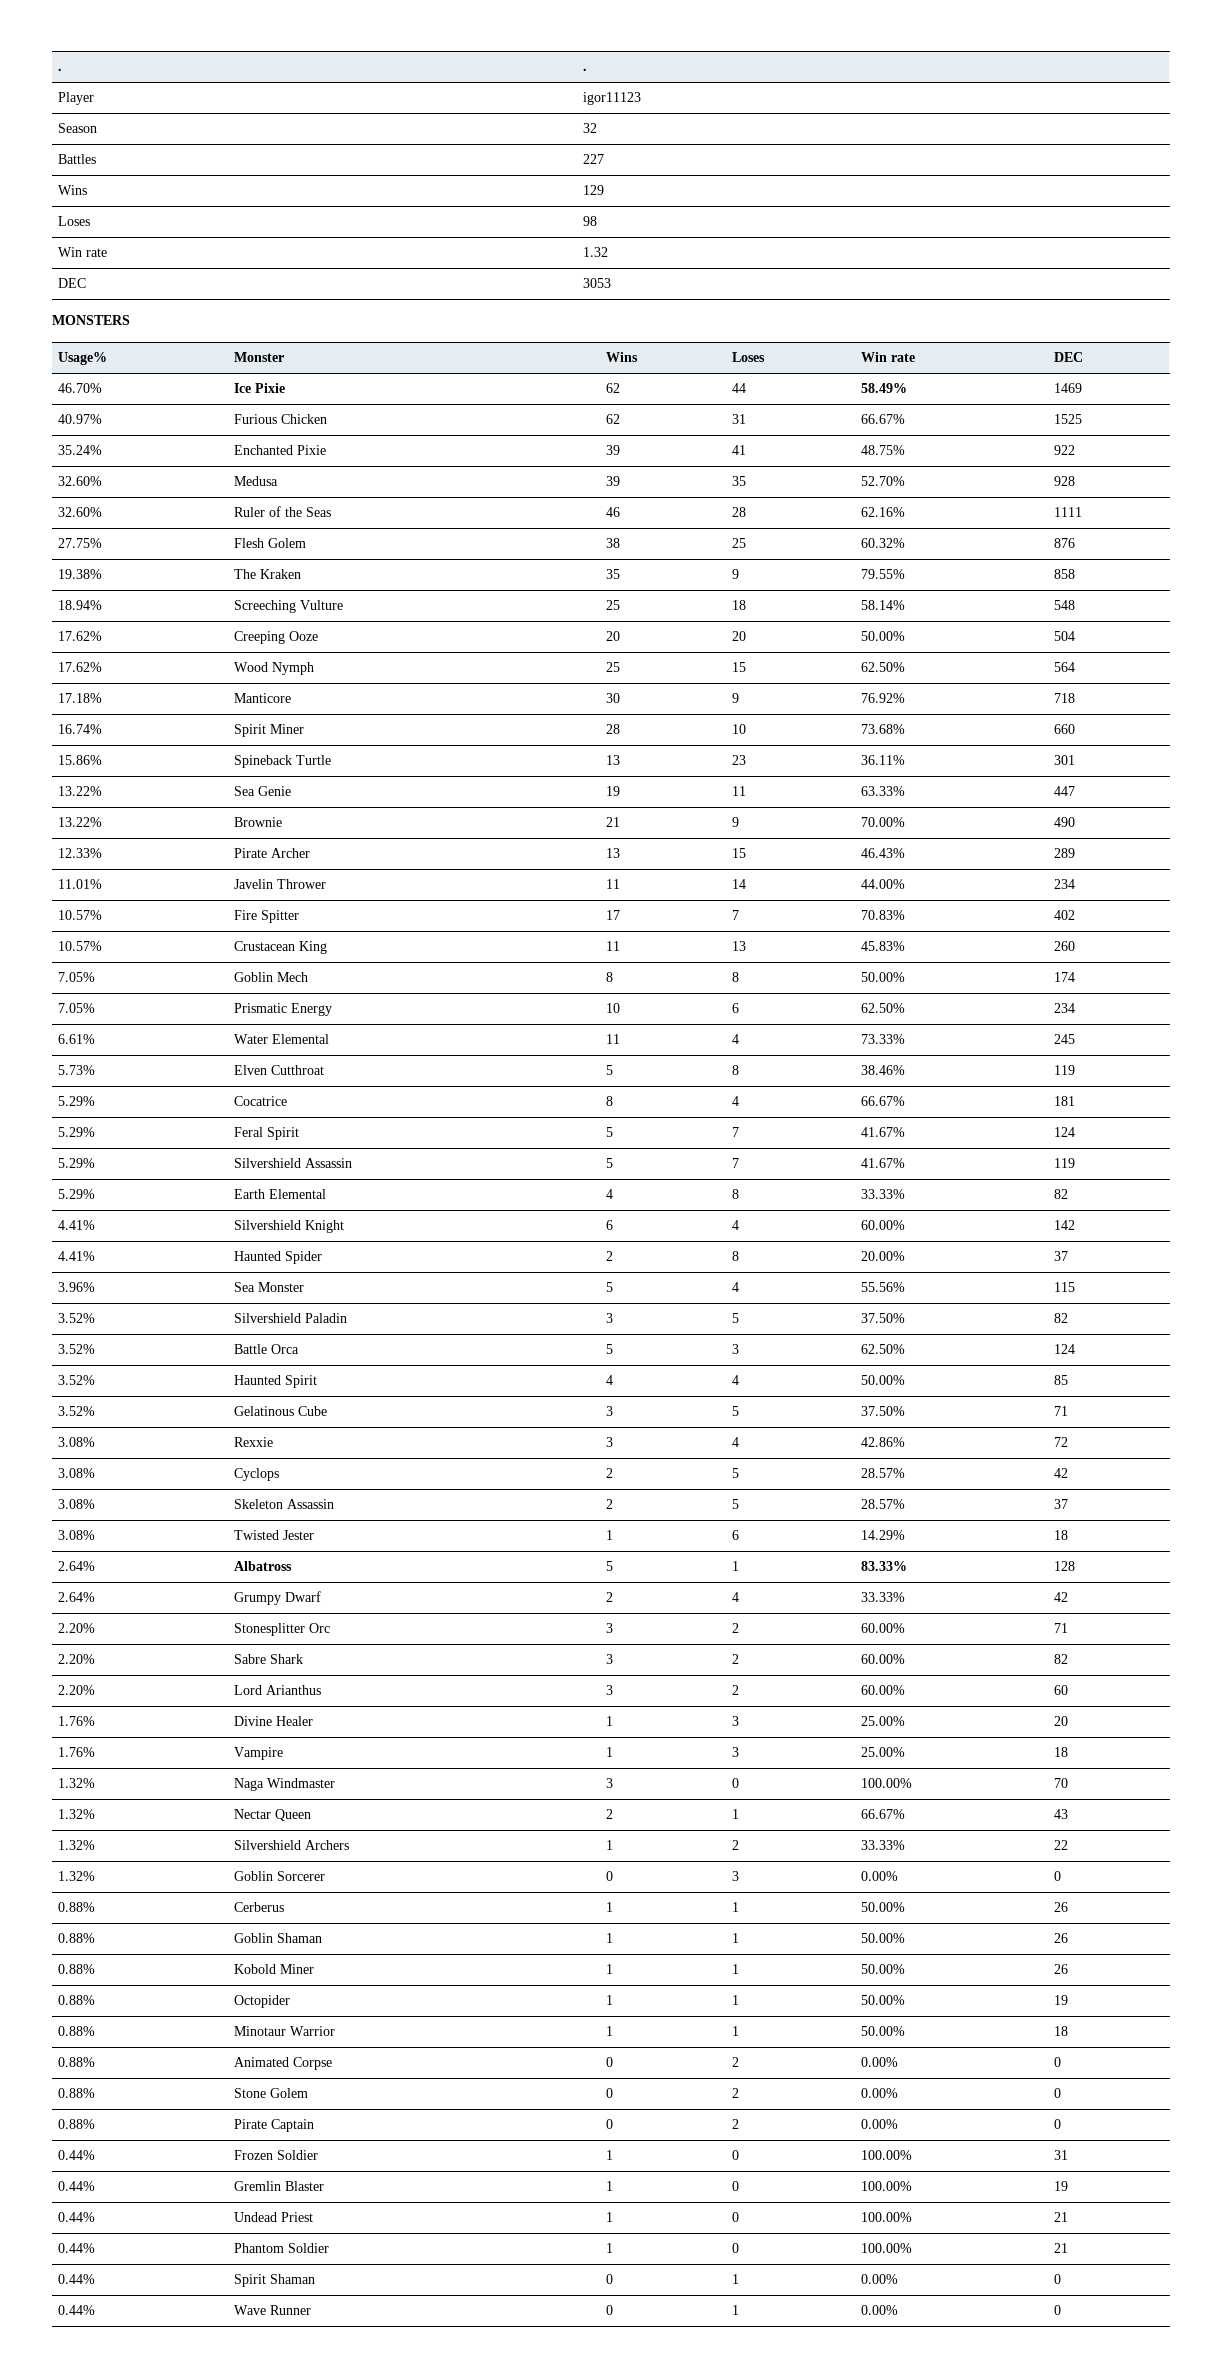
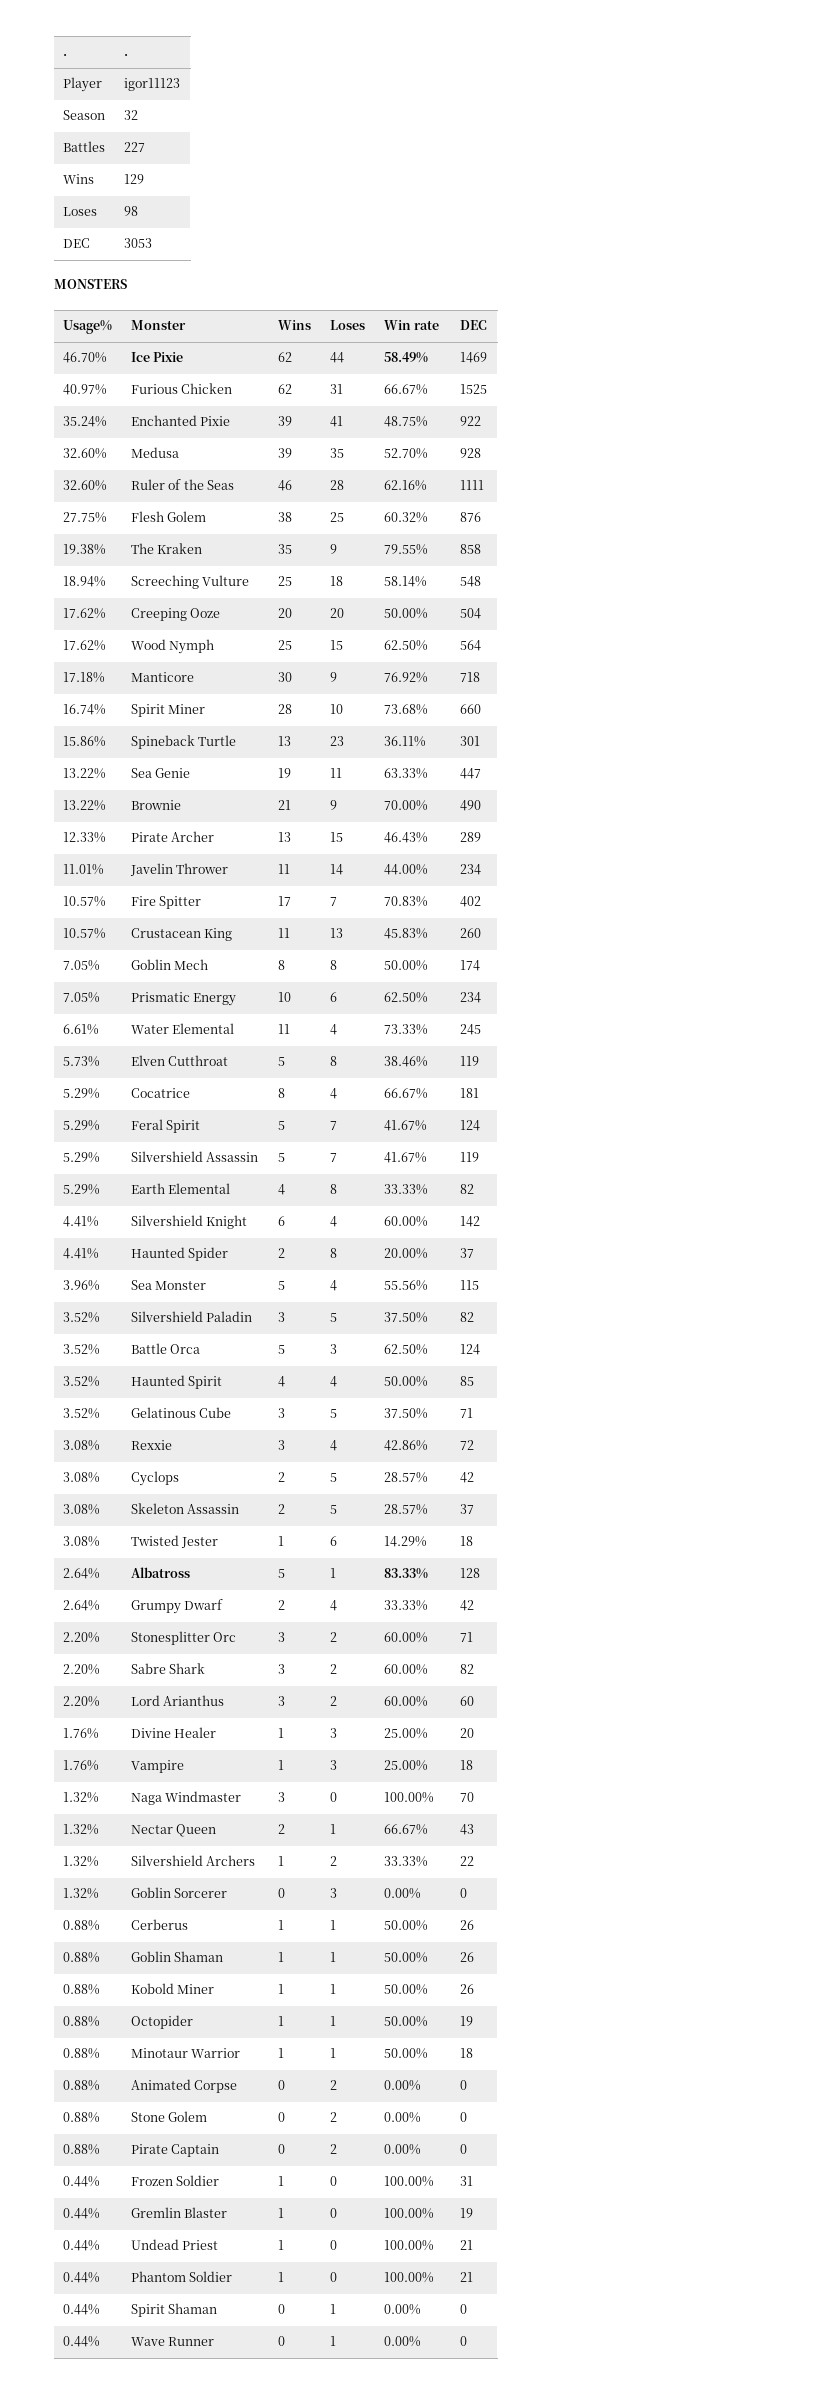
- Win rate | 1.32

